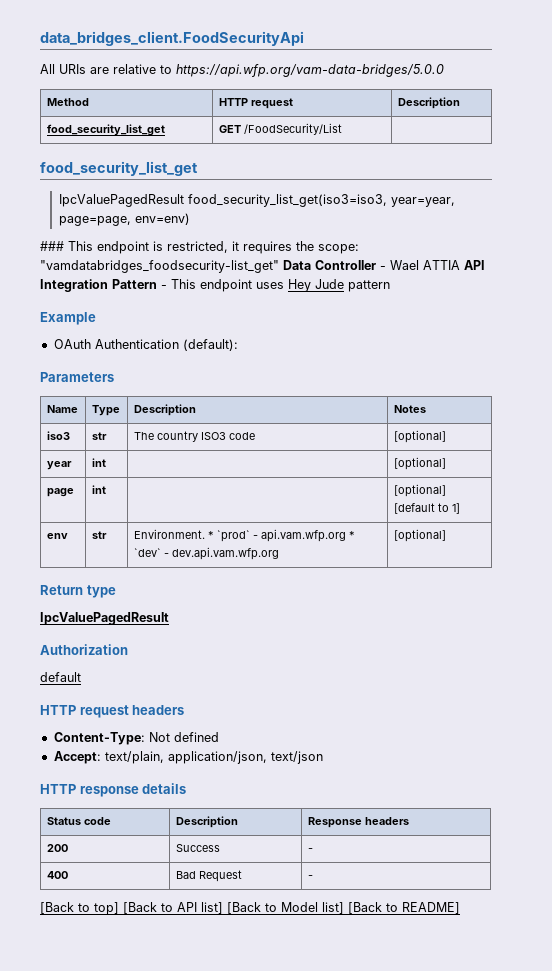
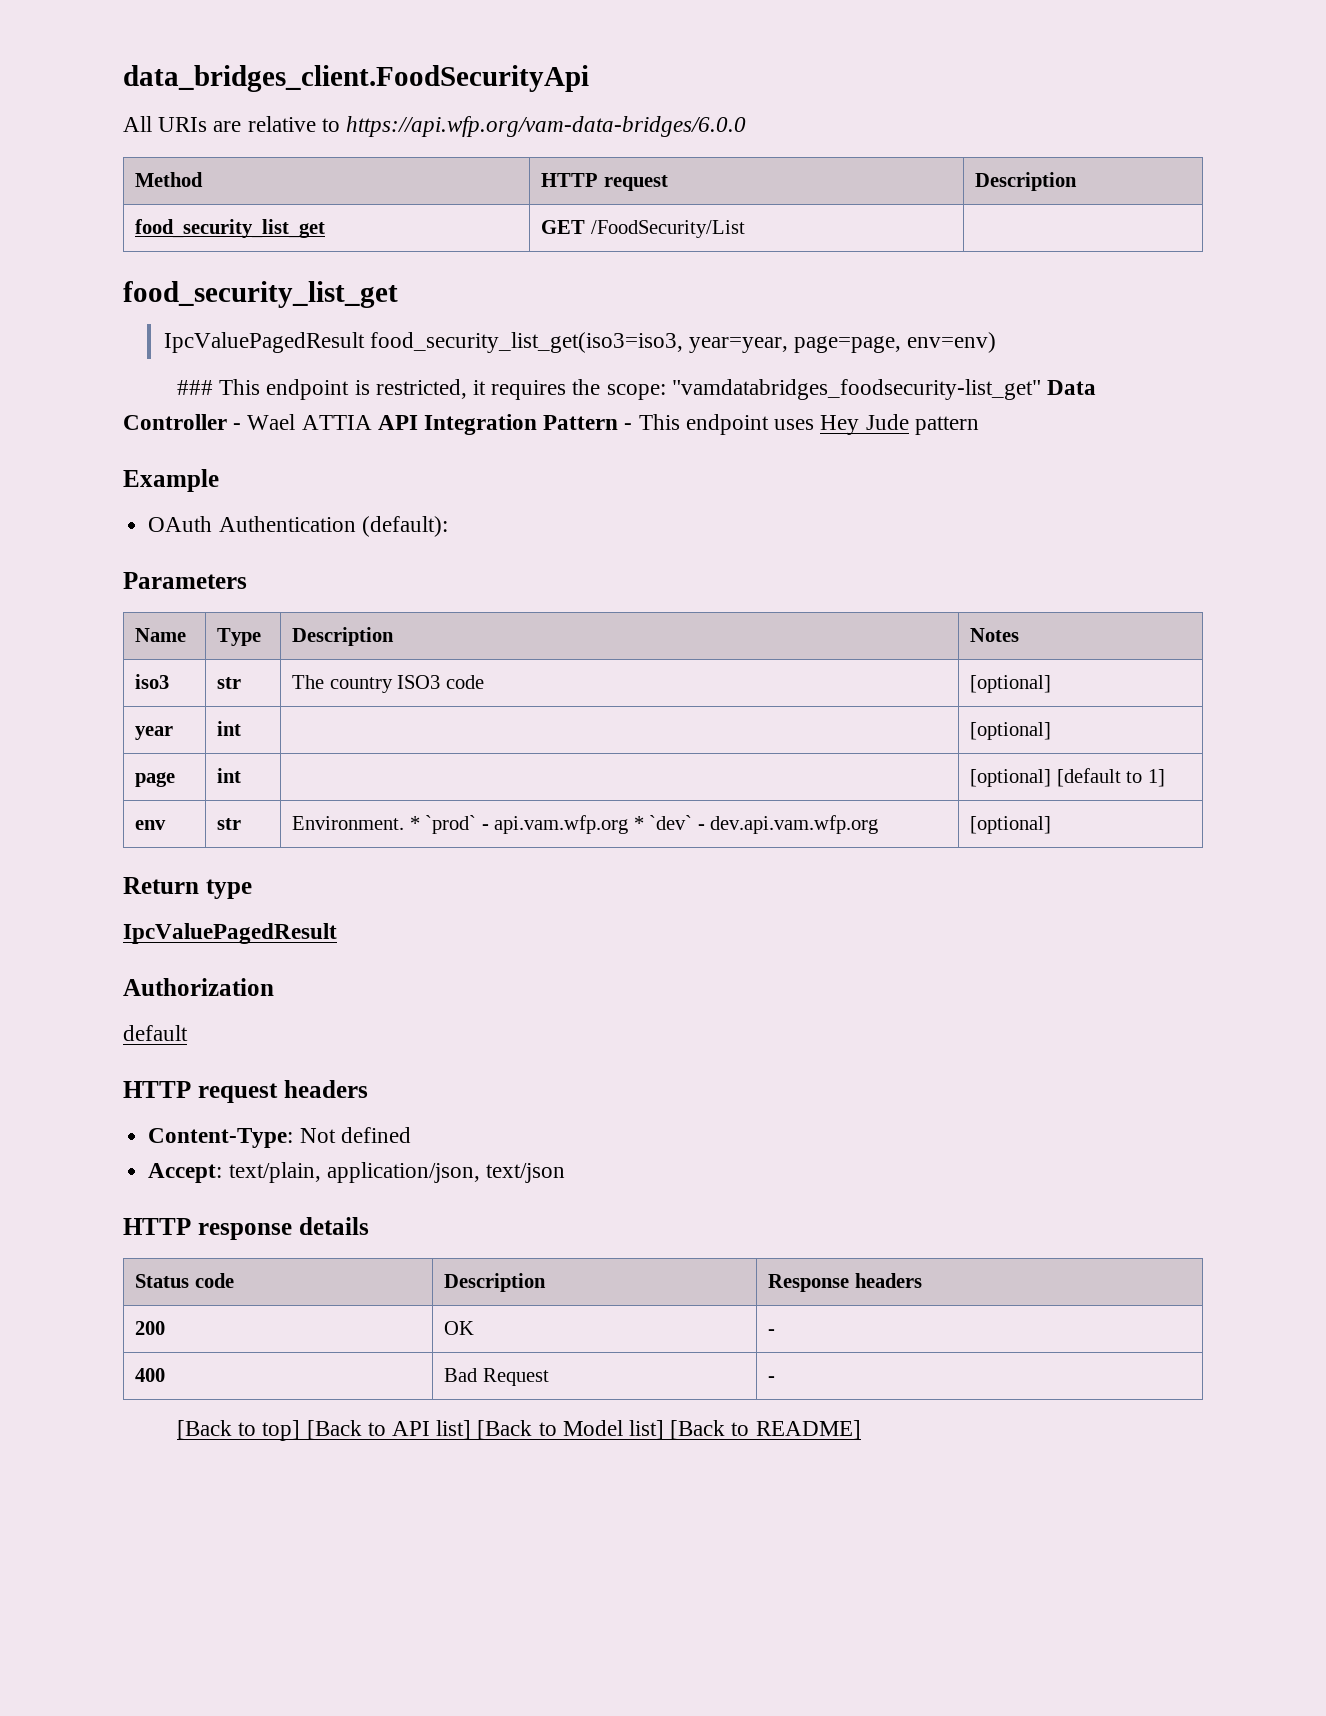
- All URIs are relative to https://api.wfp.org/vam-data-bridges/5.0.0
+ All URIs are relative to https://api.wfp.org/vam-data-bridges/6.0.0
- 200 | Success | -
+ 200 | OK | -

